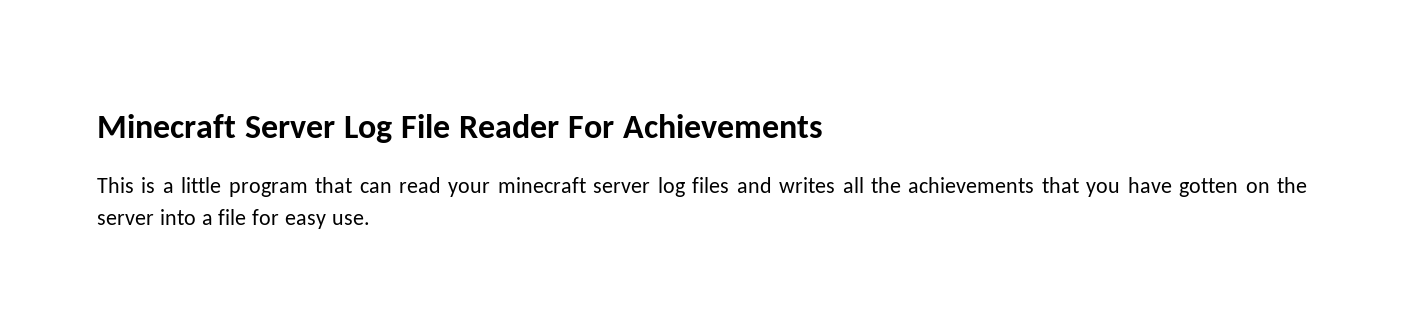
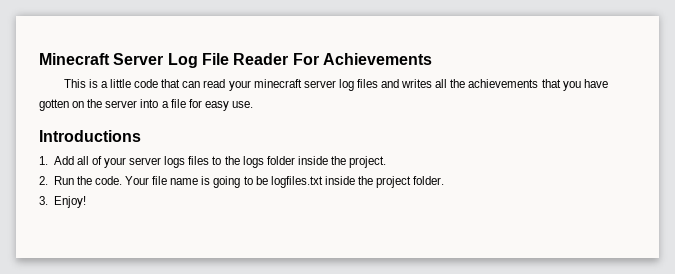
- This is a little program that can read your minecraft server log files and writes all the achievements that you have gotten on the server into a file for easy use.
+ This is a little code that can read your minecraft server log files and writes all the achievements that you have gotten on the server into a file for easy use.
+ Introductions
+ 1. Add all of your server logs files to the logs folder inside the project.
+ 2. Run the code. Your file name is going to be logfiles.txt inside the project folder.
+ 3. Enjoy!

